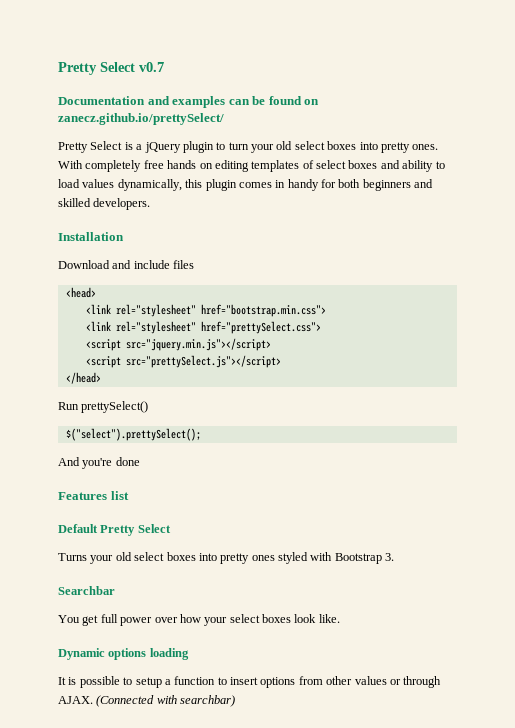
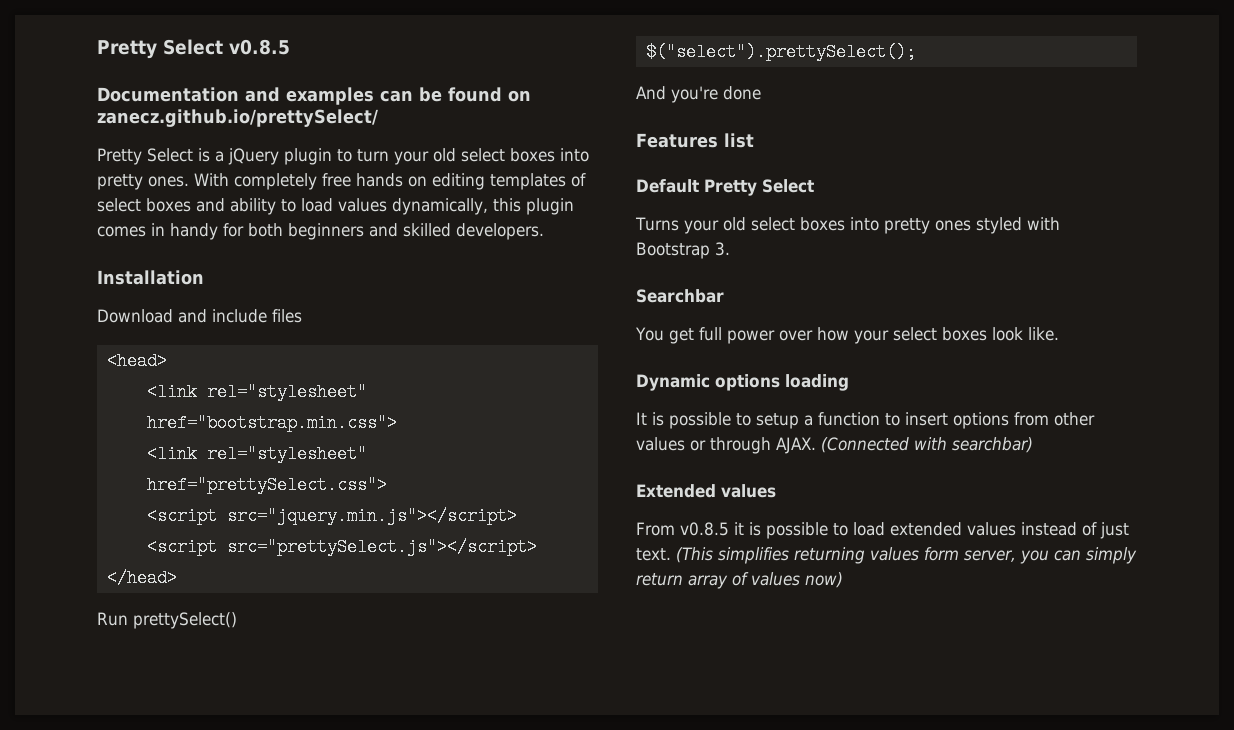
- Pretty Select v0.7
+ Pretty Select v0.8.5
+ Extended values
+ From v0.8.5 it is possible to load extended values instead of just text. (This simplifies returning values form server, you can simply return array of values now)

